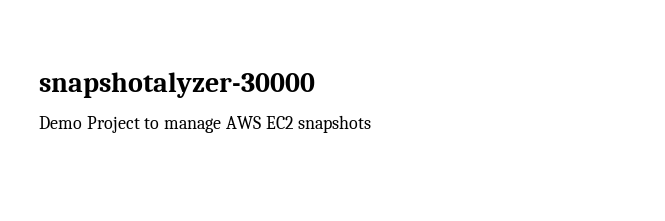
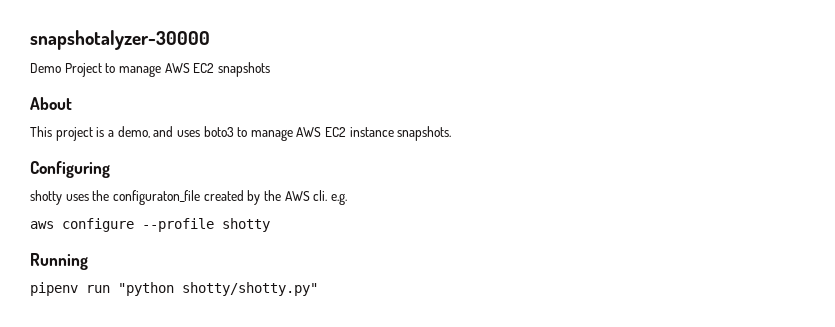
+ About
+ This project is a demo, and uses boto3 to manage AWS EC2 instance snapshots.
+ Configuring
+ shotty uses the configuraton_file created by the AWS cli. e.g.
+ aws configure --profile shotty
+ Running
+ pipenv run "python shotty/shotty.py"

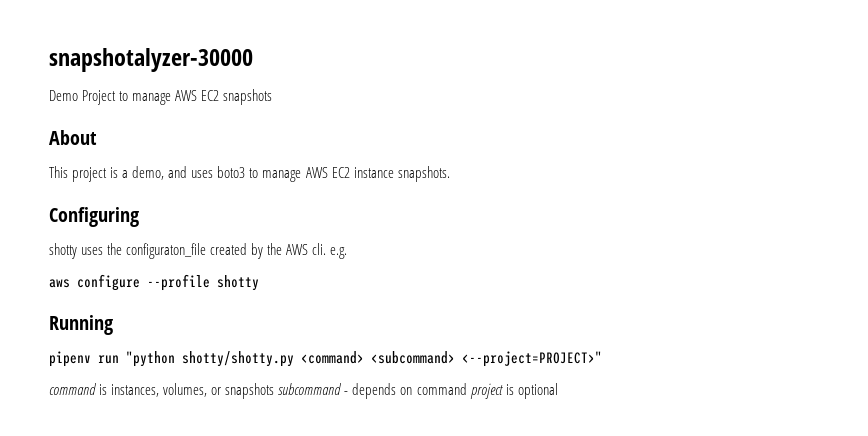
- pipenv run "python shotty/shotty.py"
+ pipenv run "python shotty/shotty.py <command> <subcommand> <--project=PROJECT>"
+ command is instances, volumes, or snapshots subcommand - depends on command project is optional

